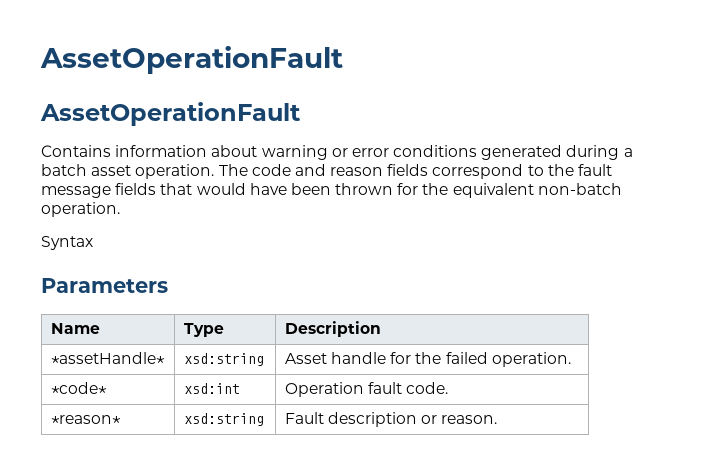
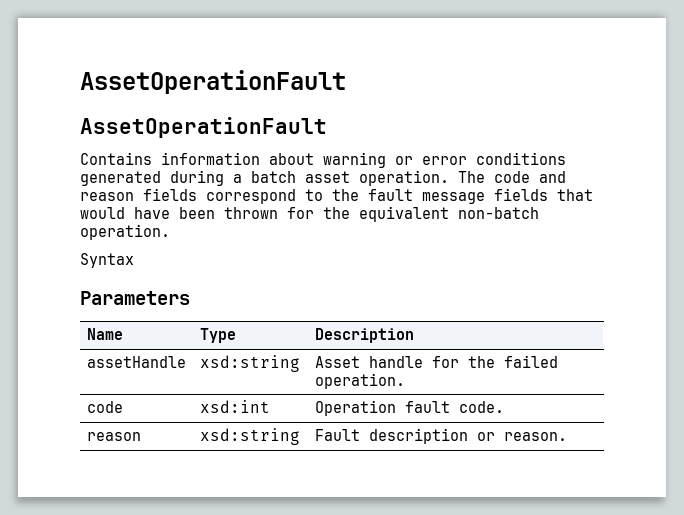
- *assetHandle* | xsd:string | Asset handle for the failed operation.
+ assetHandle | xsd:string | Asset handle for the failed operation.
- *code* | xsd:int | Operation fault code.
+ code | xsd:int | Operation fault code.
- *reason* | xsd:string | Fault description or reason.
+ reason | xsd:string | Fault description or reason.

